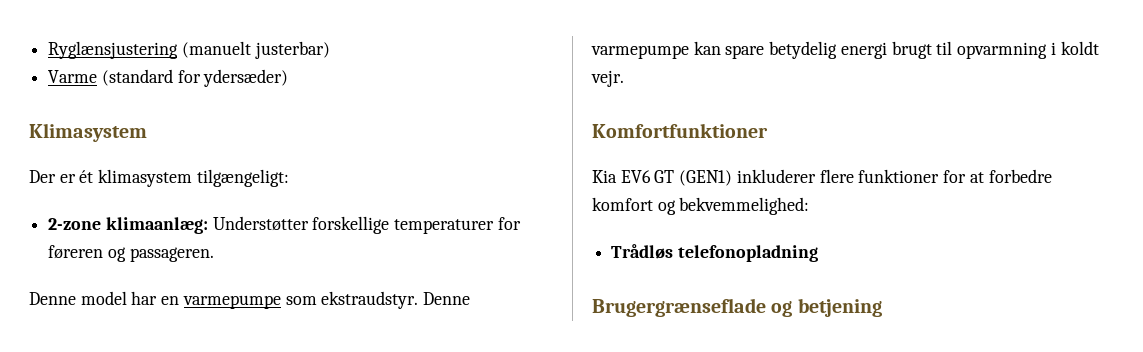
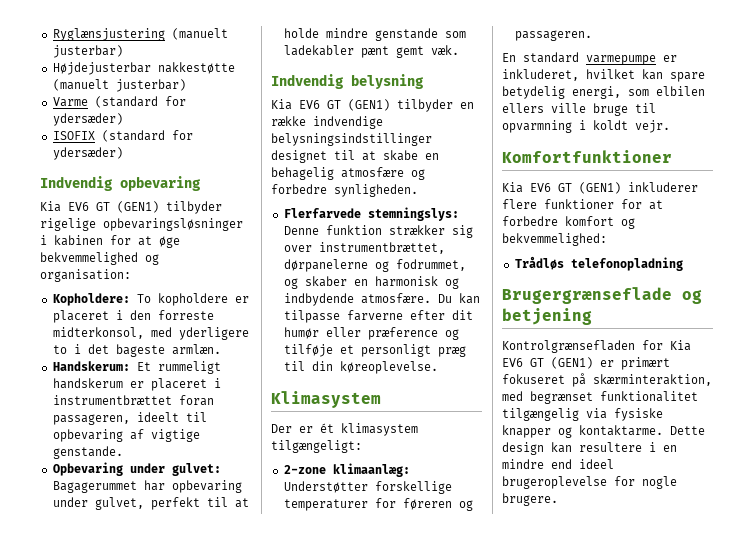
+ Højdejusterbar nakkestøtte (manuelt justerbar)
+ ISOFIX (standard for ydersæder)
+ Indvendig opbevaring
+ Kia EV6 GT (GEN1) tilbyder rigelige opbevaringsløsninger i kabinen for at øge bekvemmelighed og organisation:
+ Kopholdere: To kopholdere er placeret i den forreste midterkonsol, med yderligere to i det bageste armlæn.
+ Handskerum: Et rummeligt handskerum er placeret i instrumentbrættet foran passageren, ideelt til opbevaring af vigtige genstande.
+ Opbevaring under gulvet: Bagagerummet har opbevaring under gulvet, perfekt til at holde mindre genstande som ladekabler pænt gemt væk.
+ Indvendig belysning
+ Kia EV6 GT (GEN1) tilbyder en række indvendige belysningsindstillinger designet til at skabe en behagelig atmosfære og forbedre synligheden.
+ Flerfarvede stemningslys: Denne funktion strækker sig over instrumentbrættet, dørpanelerne og fodrummet, og skaber en harmonisk og indbydende atmosfære. Du kan tilpasse farverne efter dit humør eller præference og tilføje et personligt præg til din køreoplevelse.
- Denne model har en varmepumpe som ekstraudstyr. Denne varmepumpe kan spare betydelig energi brugt til opvarmning i koldt vejr.
+ En standard varmepumpe er inkluderet, hvilket kan spare betydelig energi, som elbilen ellers ville bruge til opvarmning i koldt vejr.
+ Kontrolgrænsefladen for Kia EV6 GT (GEN1) er primært fokuseret på skærminteraktion, med begrænset funktionalitet tilgængelig via fysiske knapper og kontaktarme. Dette design kan resultere i en mindre end ideel brugeroplevelse for nogle brugere.

